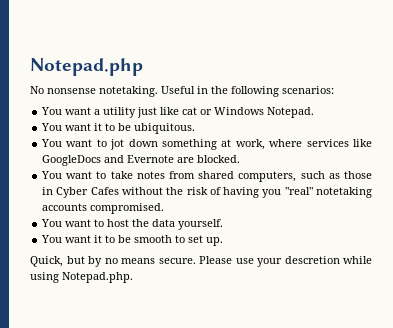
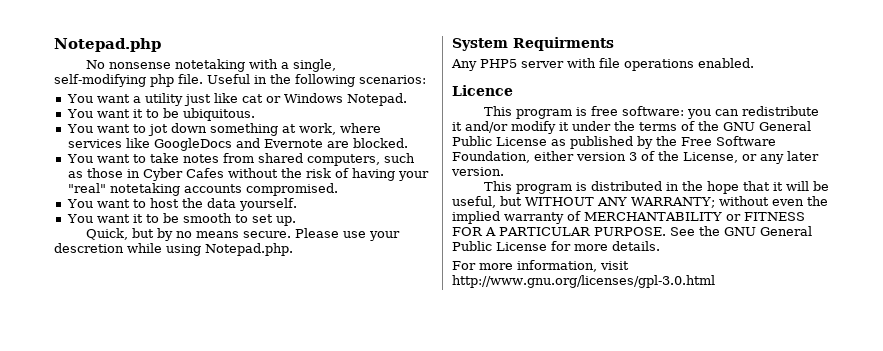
- No nonsense notetaking.
+ No nonsense notetaking with a single, self-modifying php file.
- You want to take notes from shared computers, such as those in Cyber Cafes without the risk of having you "real" notetaking accounts compromised.
+ You want to take notes from shared computers, such as those in Cyber Cafes without the risk of having your "real" notetaking accounts compromised.
+ System Requirments
+ Any PHP5 server with file operations enabled.
+ Licence
+ This program is free software: you can redistribute it and/or modify it under the terms of the GNU General Public License as published by the Free Software Foundation, either version 3 of the License, or any later version.
+ This program is distributed in the hope that it will be useful, but WITHOUT ANY WARRANTY; without even the implied warranty of MERCHANTABILITY or FITNESS FOR A PARTICULAR PURPOSE. See the GNU General Public License for more details.
+ For more information, visit http://www.gnu.org/licenses/gpl-3.0.html

